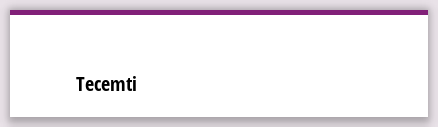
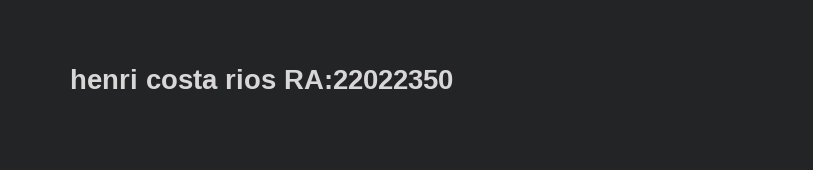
- Tecemti
+ henri costa rios RA:22022350

